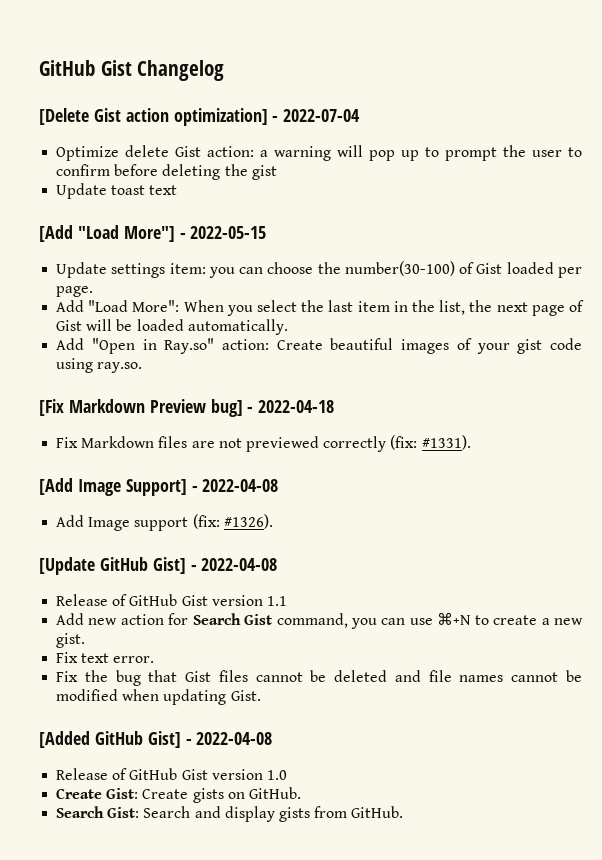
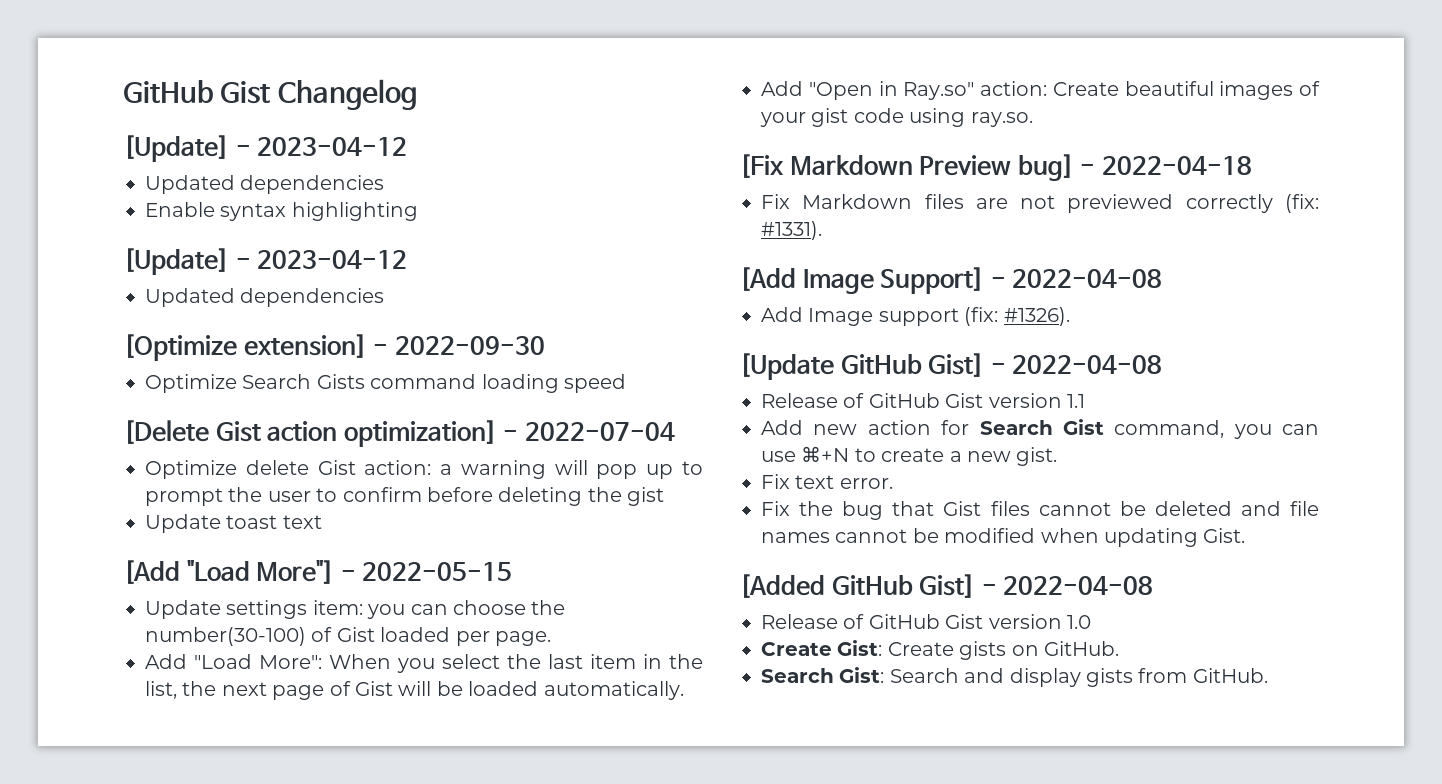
  GitHub Gist Changelog
+ [Update] - 2023-04-12
+ Updated dependencies
+ Enable syntax highlighting
+ [Update] - 2023-04-12
+ Updated dependencies
+ [Optimize extension] - 2022-09-30
+ Optimize Search Gists command loading speed

